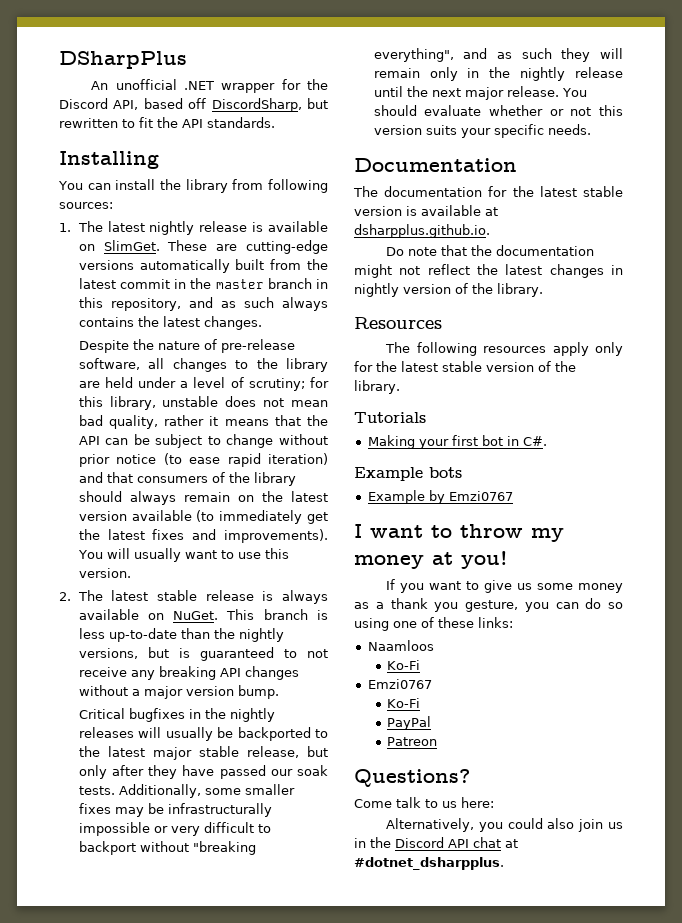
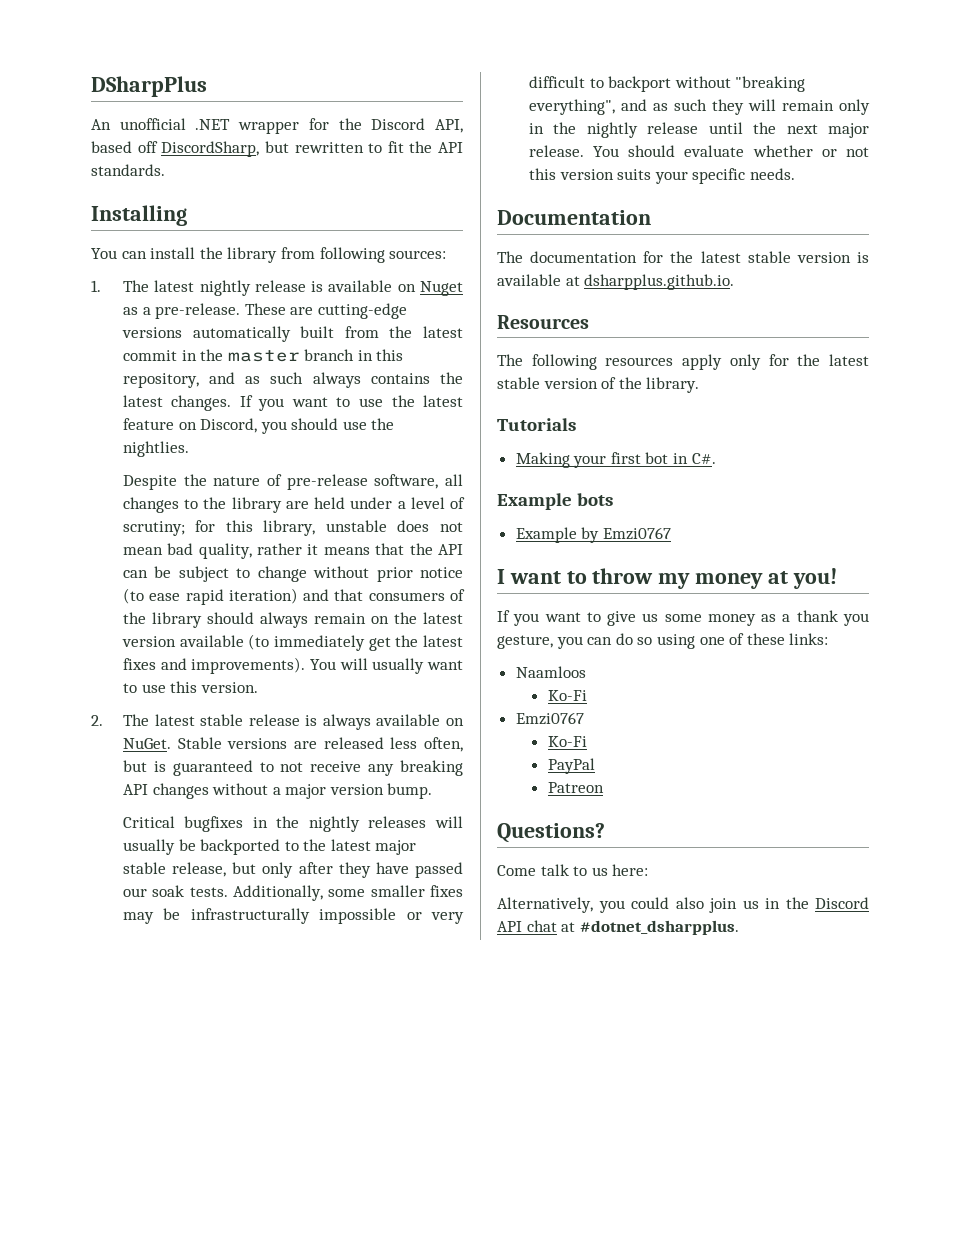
- 1. The latest nightly release is available on SlimGet.
+ 1. The latest nightly release is available on Nuget as a pre-release.
+ If you want to use the latest feature on Discord, you should use the nightlies.
- This branch is less up-to-date than the nightly versions, but is guaranteed to not receive any breaking API changes without a major version bump.
+ Stable versions are released less often, but is guaranteed to not receive any breaking API changes without a major version bump.
- Do note that the documentation might not reflect the latest changes in nightly version of the library.

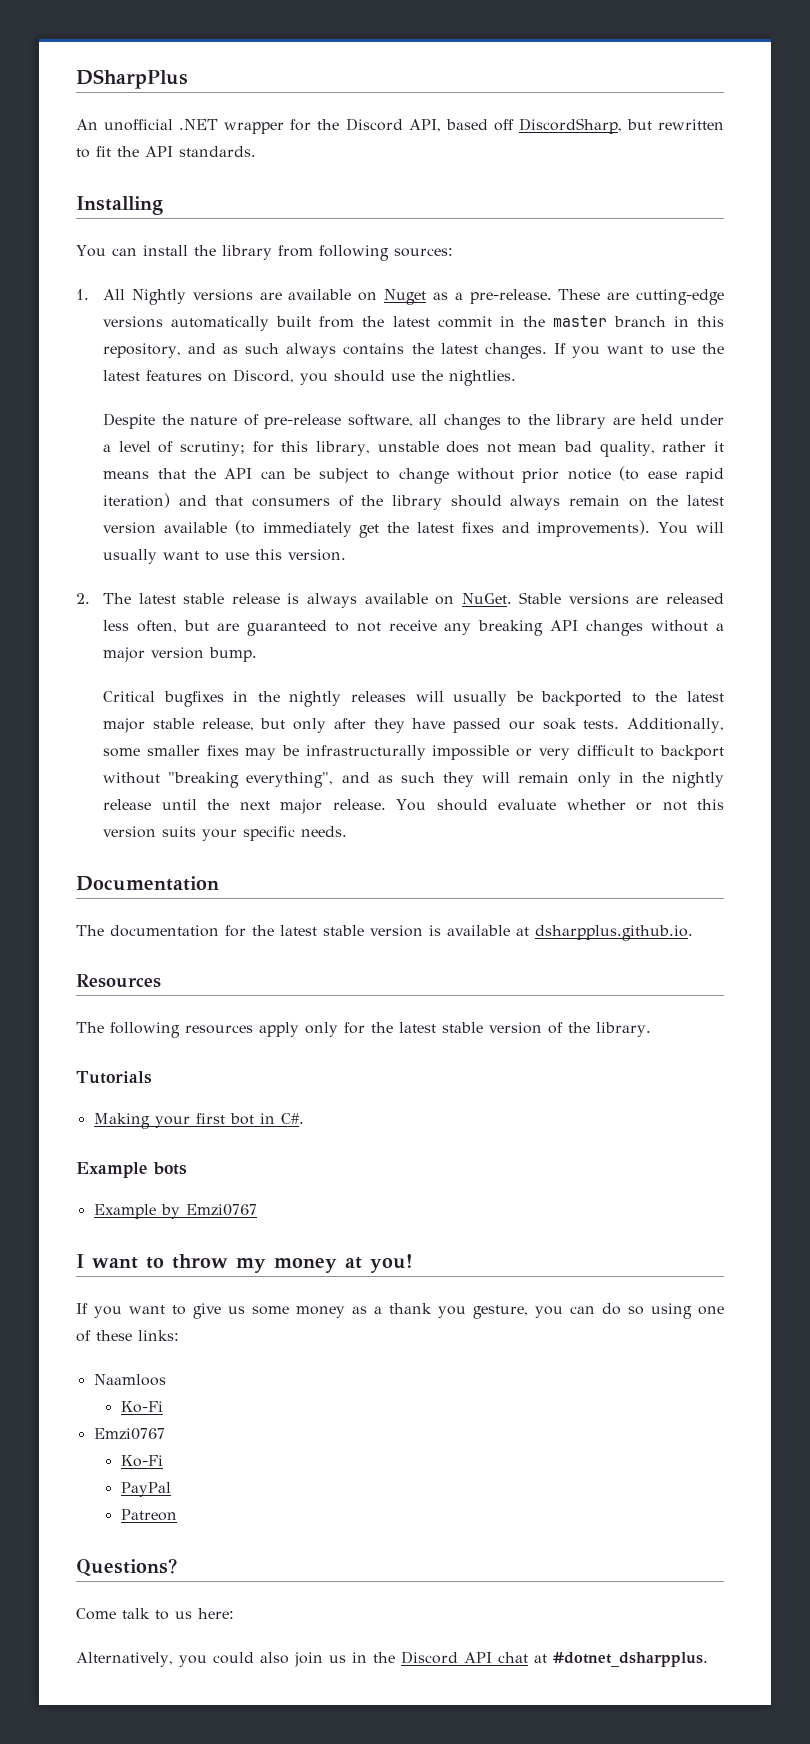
- 1. The latest nightly release is available on Nuget as a pre-release.
+ 1. All Nightly versions are available on Nuget as a pre-release.
- If you want to use the latest feature on Discord, you should use the nightlies.
+ If you want to use the latest features on Discord, you should use the nightlies.
- Stable versions are released less often, but is guaranteed to not receive any breaking API changes without a major version bump.
+ Stable versions are released less often, but are guaranteed to not receive any breaking API changes without a major version bump.

